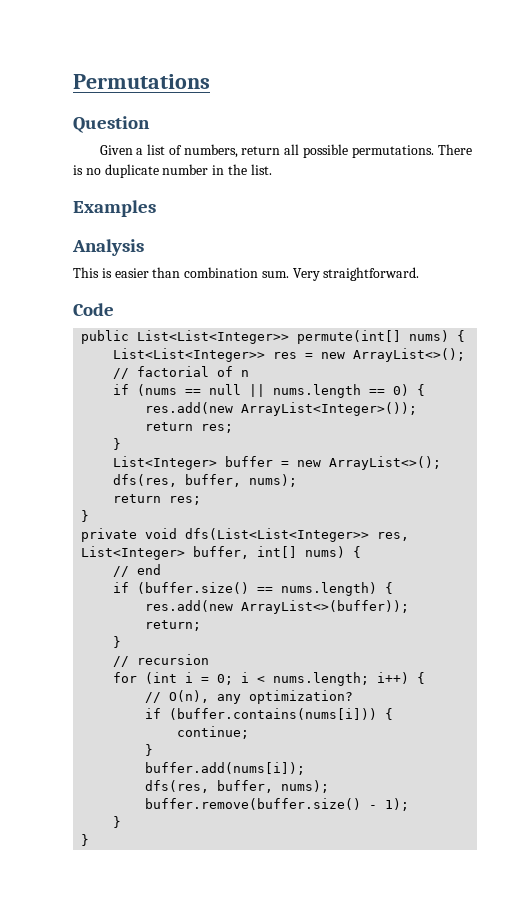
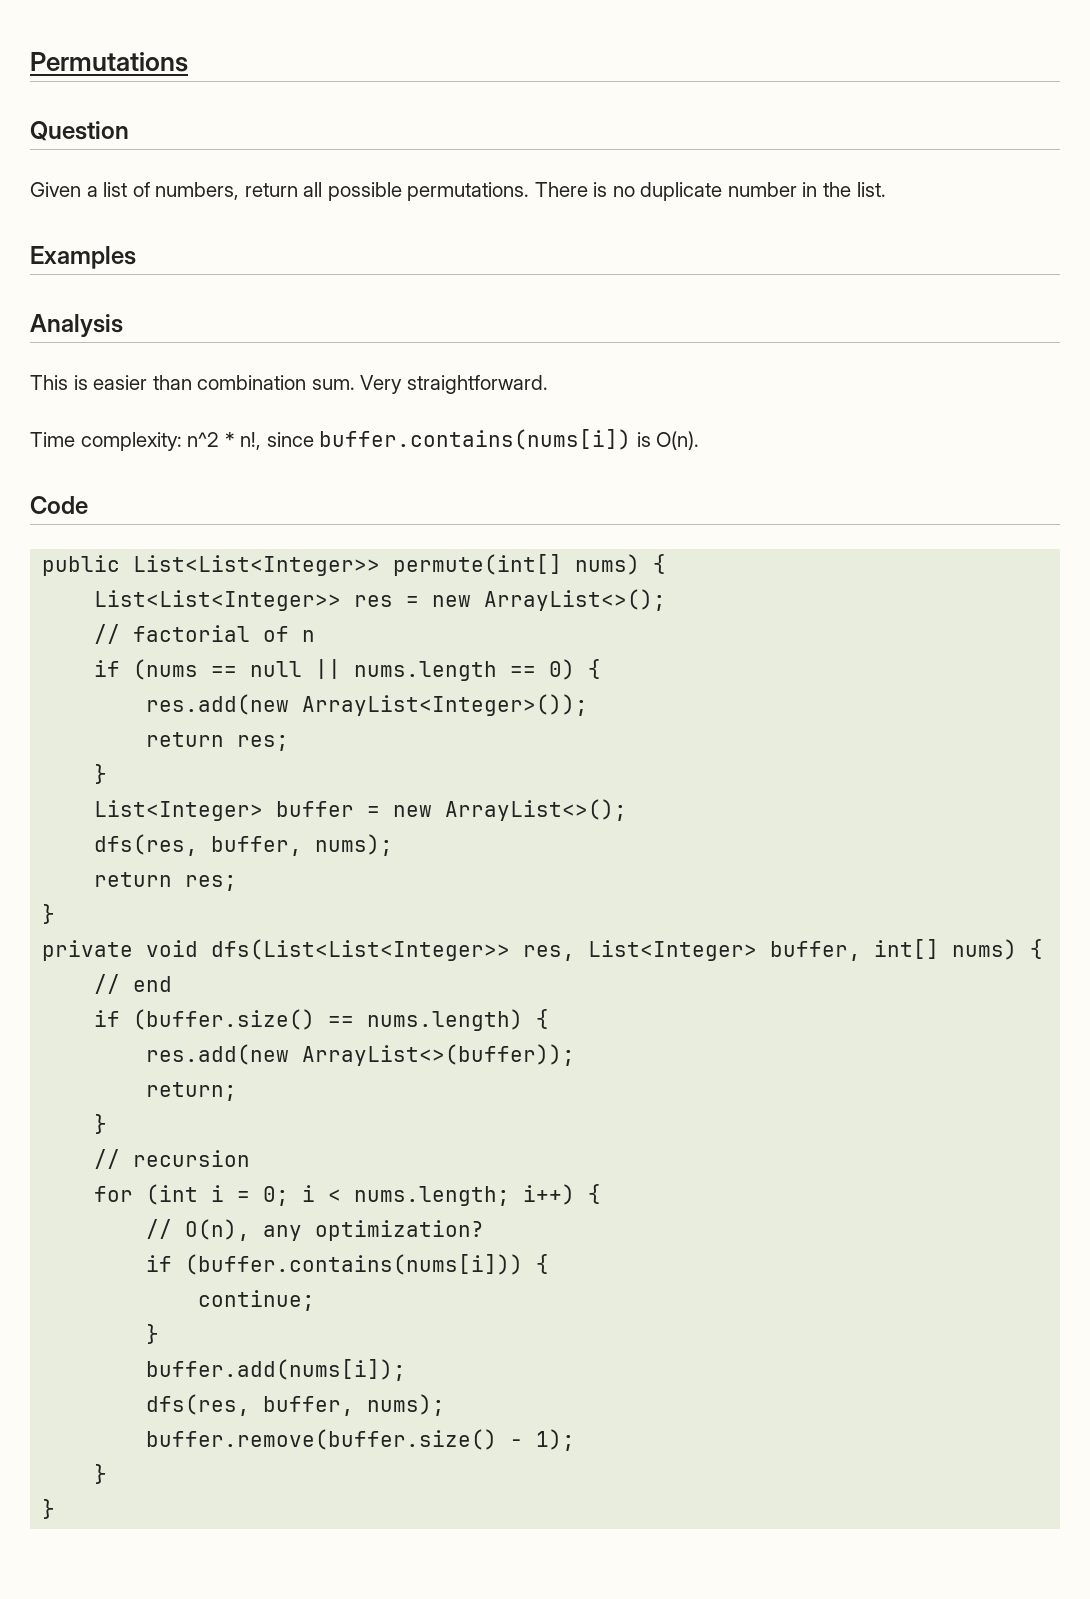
+ Time complexity: n^2 * n!, since buffer.contains(nums[i]) is O(n).

